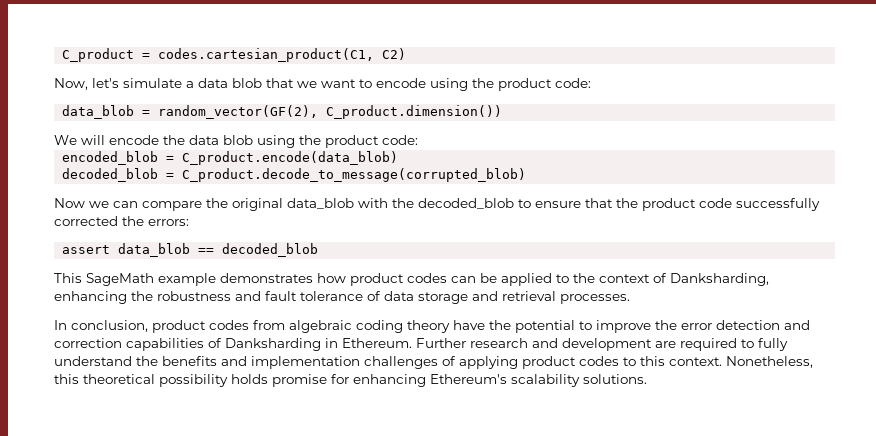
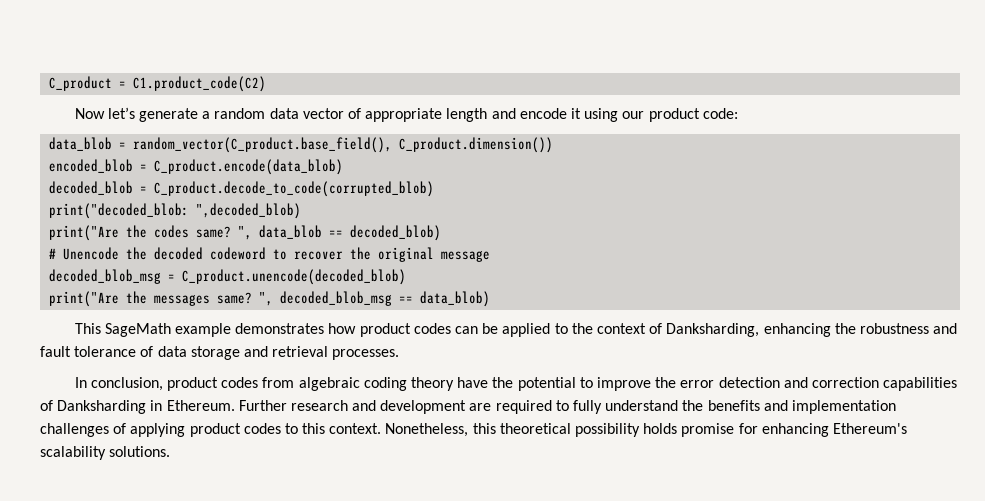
- C_product = codes.cartesian_product(C1, C2)
- Now, let's simulate a data blob that we want to encode using the product code:
+ C_product = C1.product_code(C2)
+ Now let’s generate a random data vector of appropriate length and encode it using our product code:
- data_blob = random_vector(GF(2), C_product.dimension())
+ data_blob = random_vector(C_product.base_field(), C_product.dimension())
- We will encode the data blob using the product code:
- decoded_blob = C_product.decode_to_message(corrupted_blob)
- Now we can compare the original data_blob with the decoded_blob to ensure that the product code successfully corrected the errors:
- assert data_blob == decoded_blob
+ decoded_blob = C_product.decode_to_code(corrupted_blob)
+ print("decoded_blob: ",decoded_blob)
+ print("Are the codes same? ", data_blob == decoded_blob)
+ # Unencode the decoded codeword to recover the original message
+ decoded_blob_msg = C_product.unencode(decoded_blob)
+ print("Are the messages same? ", decoded_blob_msg == data_blob)

